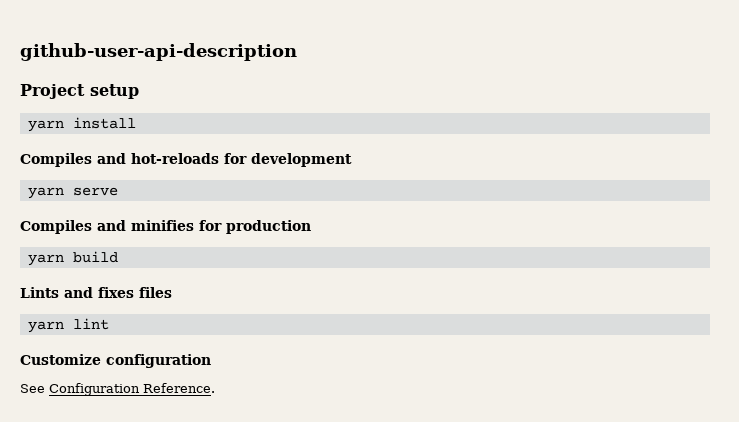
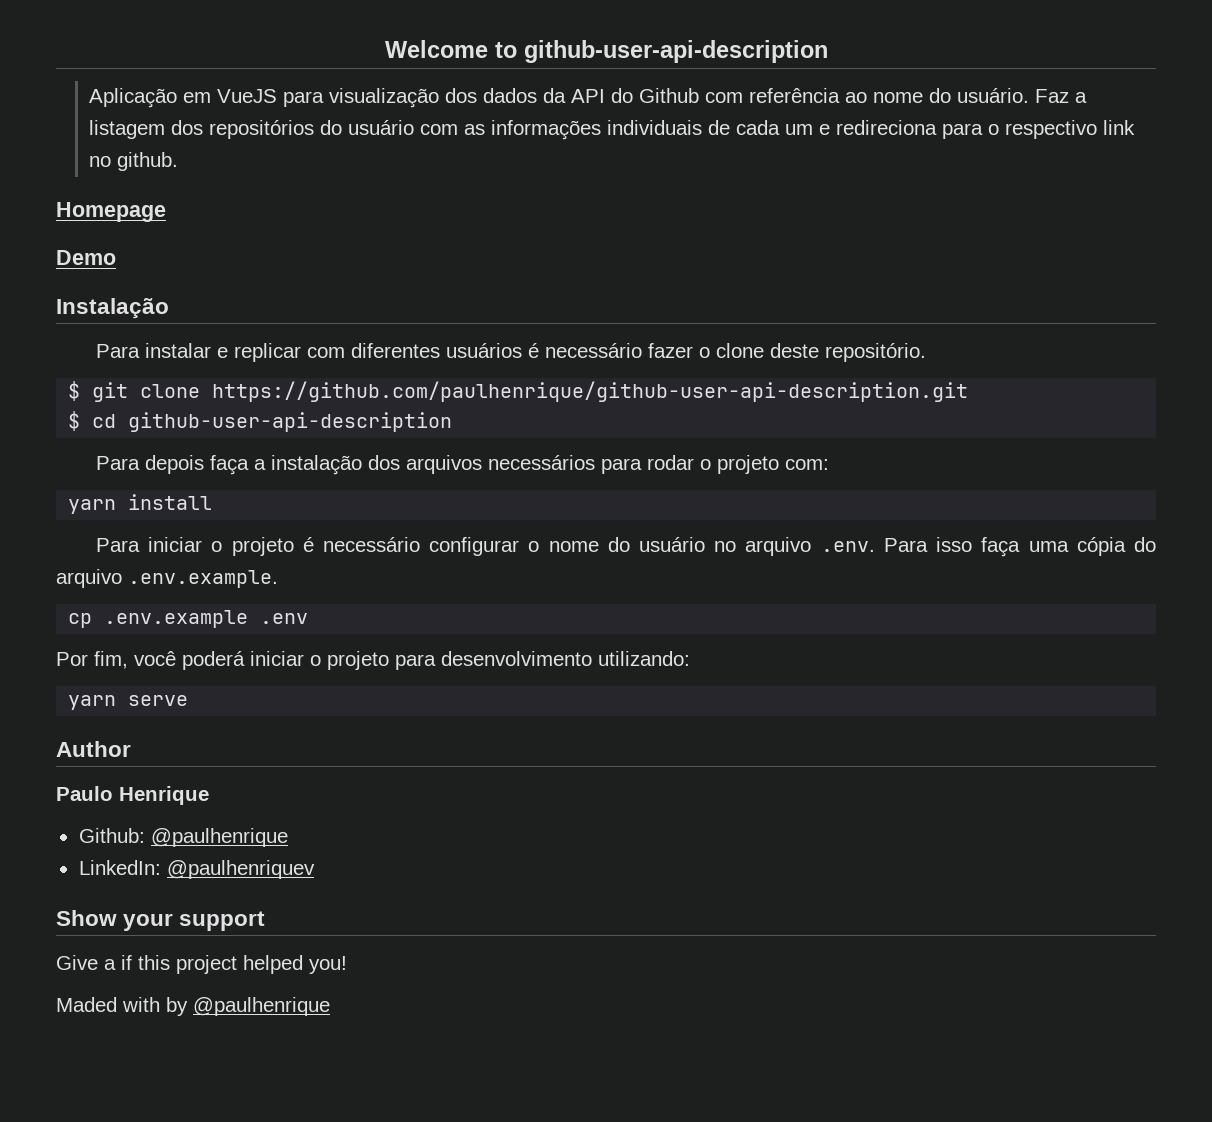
- github-user-api-description
- Project setup
+ Welcome to github-user-api-description
+ Aplicação em VueJS para visualização dos dados da API do Github com referência ao nome do usuário. Faz a listagem dos repositórios do usuário com as informações individuais de cada um e redireciona para o respectivo link no github.
+ Homepage
+ Demo
+ Instalação
+ Para instalar e replicar com diferentes usuários é necessário fazer o clone deste repositório.
+ $ git clone https://github.com/paulhenrique/github-user-api-description.git
+ $ cd github-user-api-description
+ Para depois faça a instalação dos arquivos necessários para rodar o projeto com:
  yarn install
- Compiles and hot-reloads for development
+ Para iniciar o projeto é necessário configurar o nome do usuário no arquivo .env. Para isso faça uma cópia do arquivo .env.example.
+ cp .env.example .env
+ Por fim, você poderá iniciar o projeto para desenvolvimento utilizando:
  yarn serve
- Compiles and minifies for production
- yarn build
- Lints and fixes files
- yarn lint
- Customize configuration
- See Configuration Reference.
+ Author
+ Paulo Henrique
+ Github: @paulhenrique
+ LinkedIn: @paulhenriquev
+ Show your support
+ Give a if this project helped you!
+ Maded with by @paulhenrique

